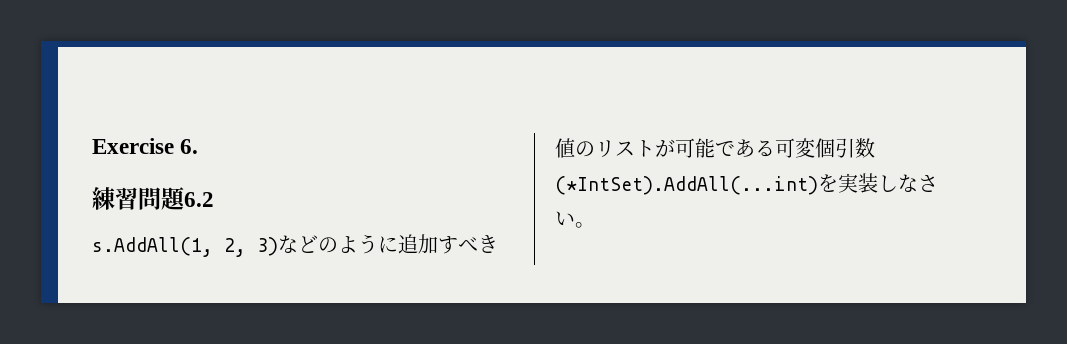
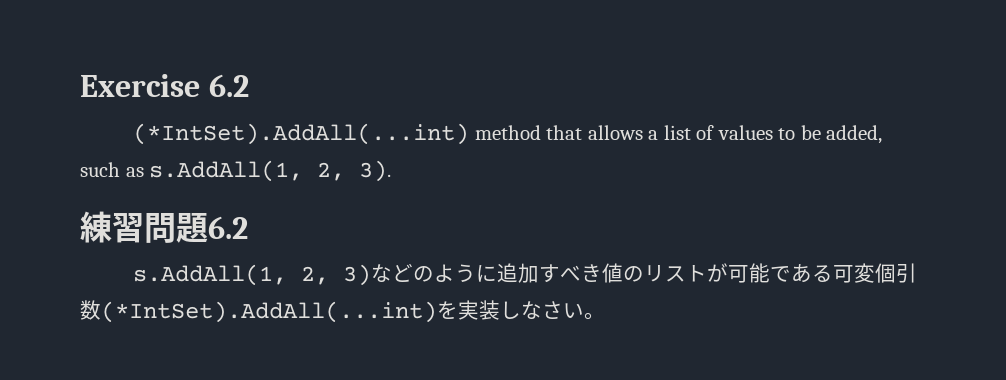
- Exercise 6.
+ Exercise 6.2
+ (*IntSet).AddAll(...int) method that allows a list of values to be added, such as s.AddAll(1, 2, 3).

